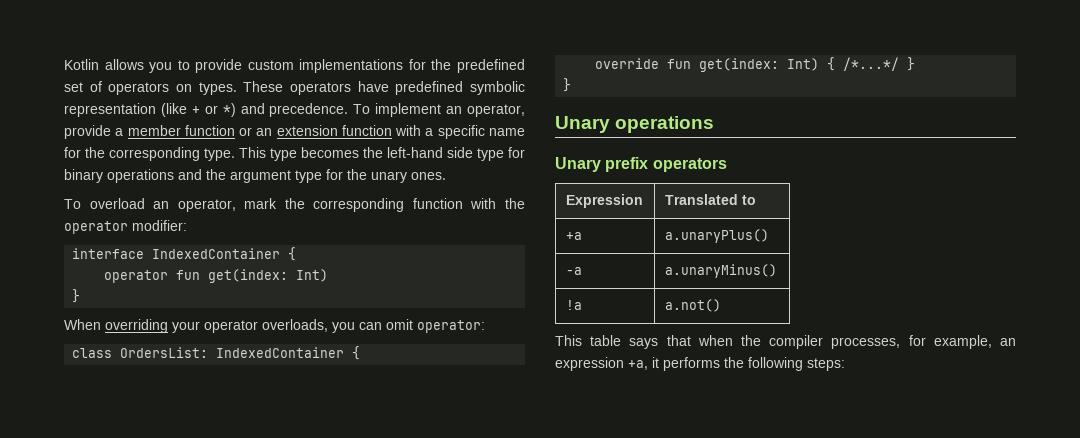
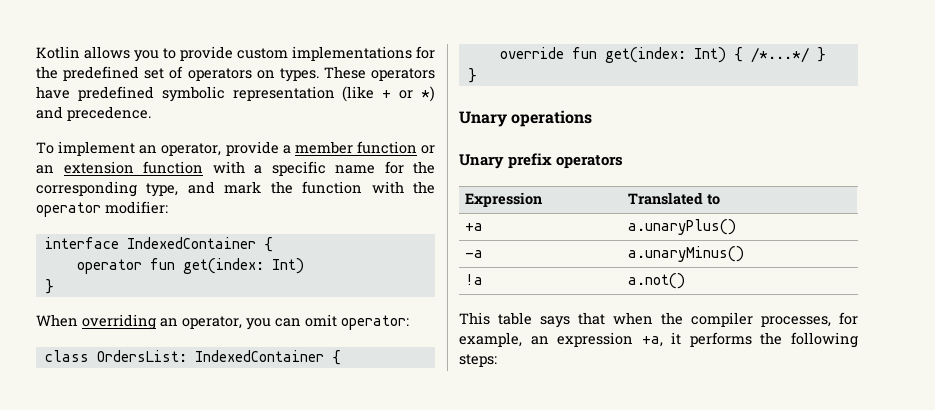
- These operators have predefined symbolic representation (like + or *) and precedence. To implement an operator, provide a member function or an extension function with a specific name for the corresponding type. This type becomes the left-hand side type for binary operations and the argument type for the unary ones.
- To overload an operator, mark the corresponding function with the operator modifier:
+ These operators have predefined symbolic representation (like + or *) and precedence.
+ To implement an operator, provide a member function or an extension function with a specific name for the corresponding type, and mark the function with the operator modifier:
- When overriding your operator overloads, you can omit operator:
+ When overriding an operator, you can omit operator:

